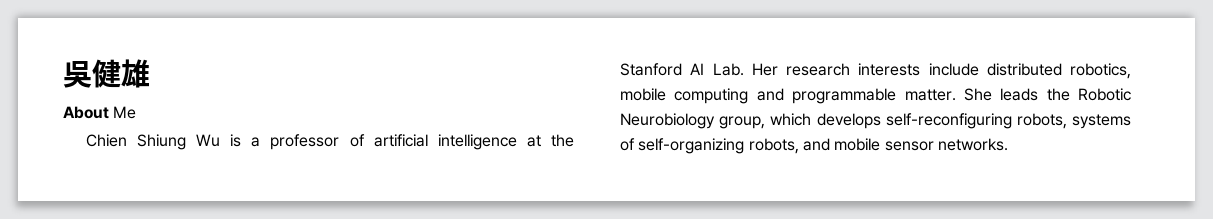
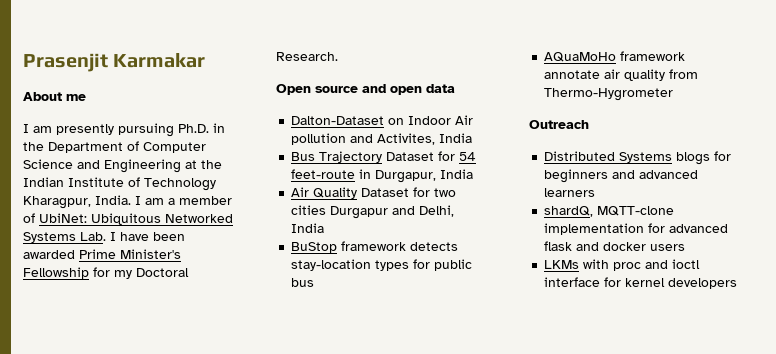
- 吳健雄
+ Prasenjit Karmakar
- About Me
- Chien Shiung Wu is a professor of artificial intelligence at the Stanford AI Lab. Her research interests include distributed robotics, mobile computing and programmable matter. She leads the Robotic Neurobiology group, which develops self-reconfiguring robots, systems of self-organizing robots, and mobile sensor networks.
+ About me
+ I am presently pursuing Ph.D. in the Department of Computer Science and Engineering at the Indian Institute of Technology Kharagpur, India. I am a member of UbiNet: Ubiquitous Networked Systems Lab. I have been awarded Prime Minister's Fellowship for my Doctoral Research.
+ Open source and open data
+ Dalton-Dataset on Indoor Air pollution and Activites, India
+ Bus Trajectory Dataset for 54 feet-route in Durgapur, India
+ Air Quality Dataset for two cities Durgapur and Delhi, India
+ BuStop framework detects stay-location types for public bus
+ AQuaMoHo framework annotate air quality from Thermo-Hygrometer
+ Outreach
+ Distributed Systems blogs for beginners and advanced learners
+ shardQ, MQTT-clone implementation for advanced flask and docker users
+ LKMs with proc and ioctl interface for kernel developers

